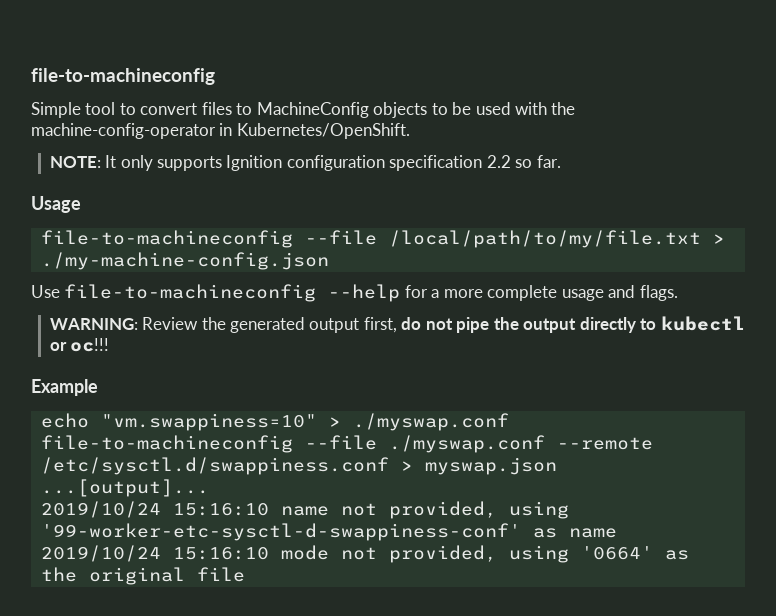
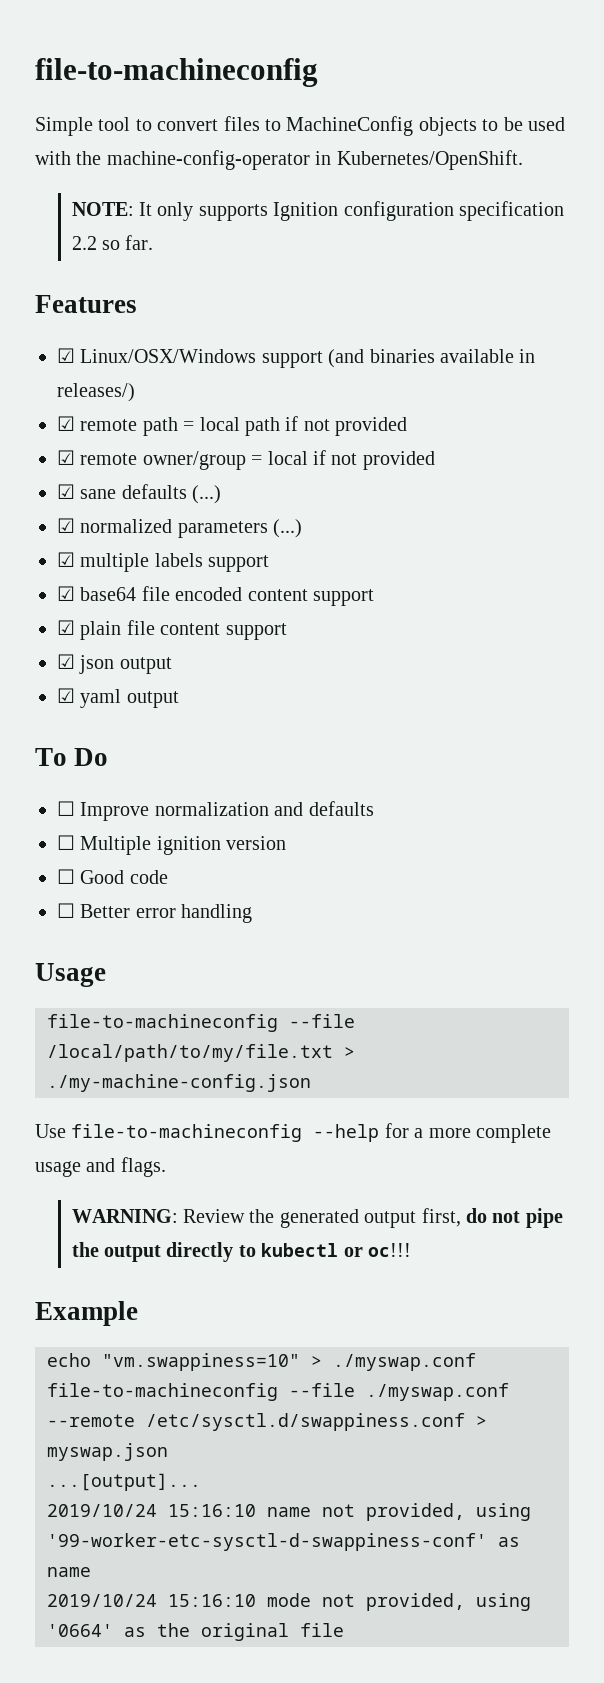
+ Features
+ ☑ Linux/OSX/Windows support (and binaries available in releases/)
+ ☑ remote path = local path if not provided
+ ☑ remote owner/group = local if not provided
+ ☑ sane defaults (...)
+ ☑ normalized parameters (...)
+ ☑ multiple labels support
+ ☑ base64 file encoded content support
+ ☑ plain file content support
+ ☑ json output
+ ☑ yaml output
+ To Do
+ ☐ Improve normalization and defaults
+ ☐ Multiple ignition version
+ ☐ Good code
+ ☐ Better error handling

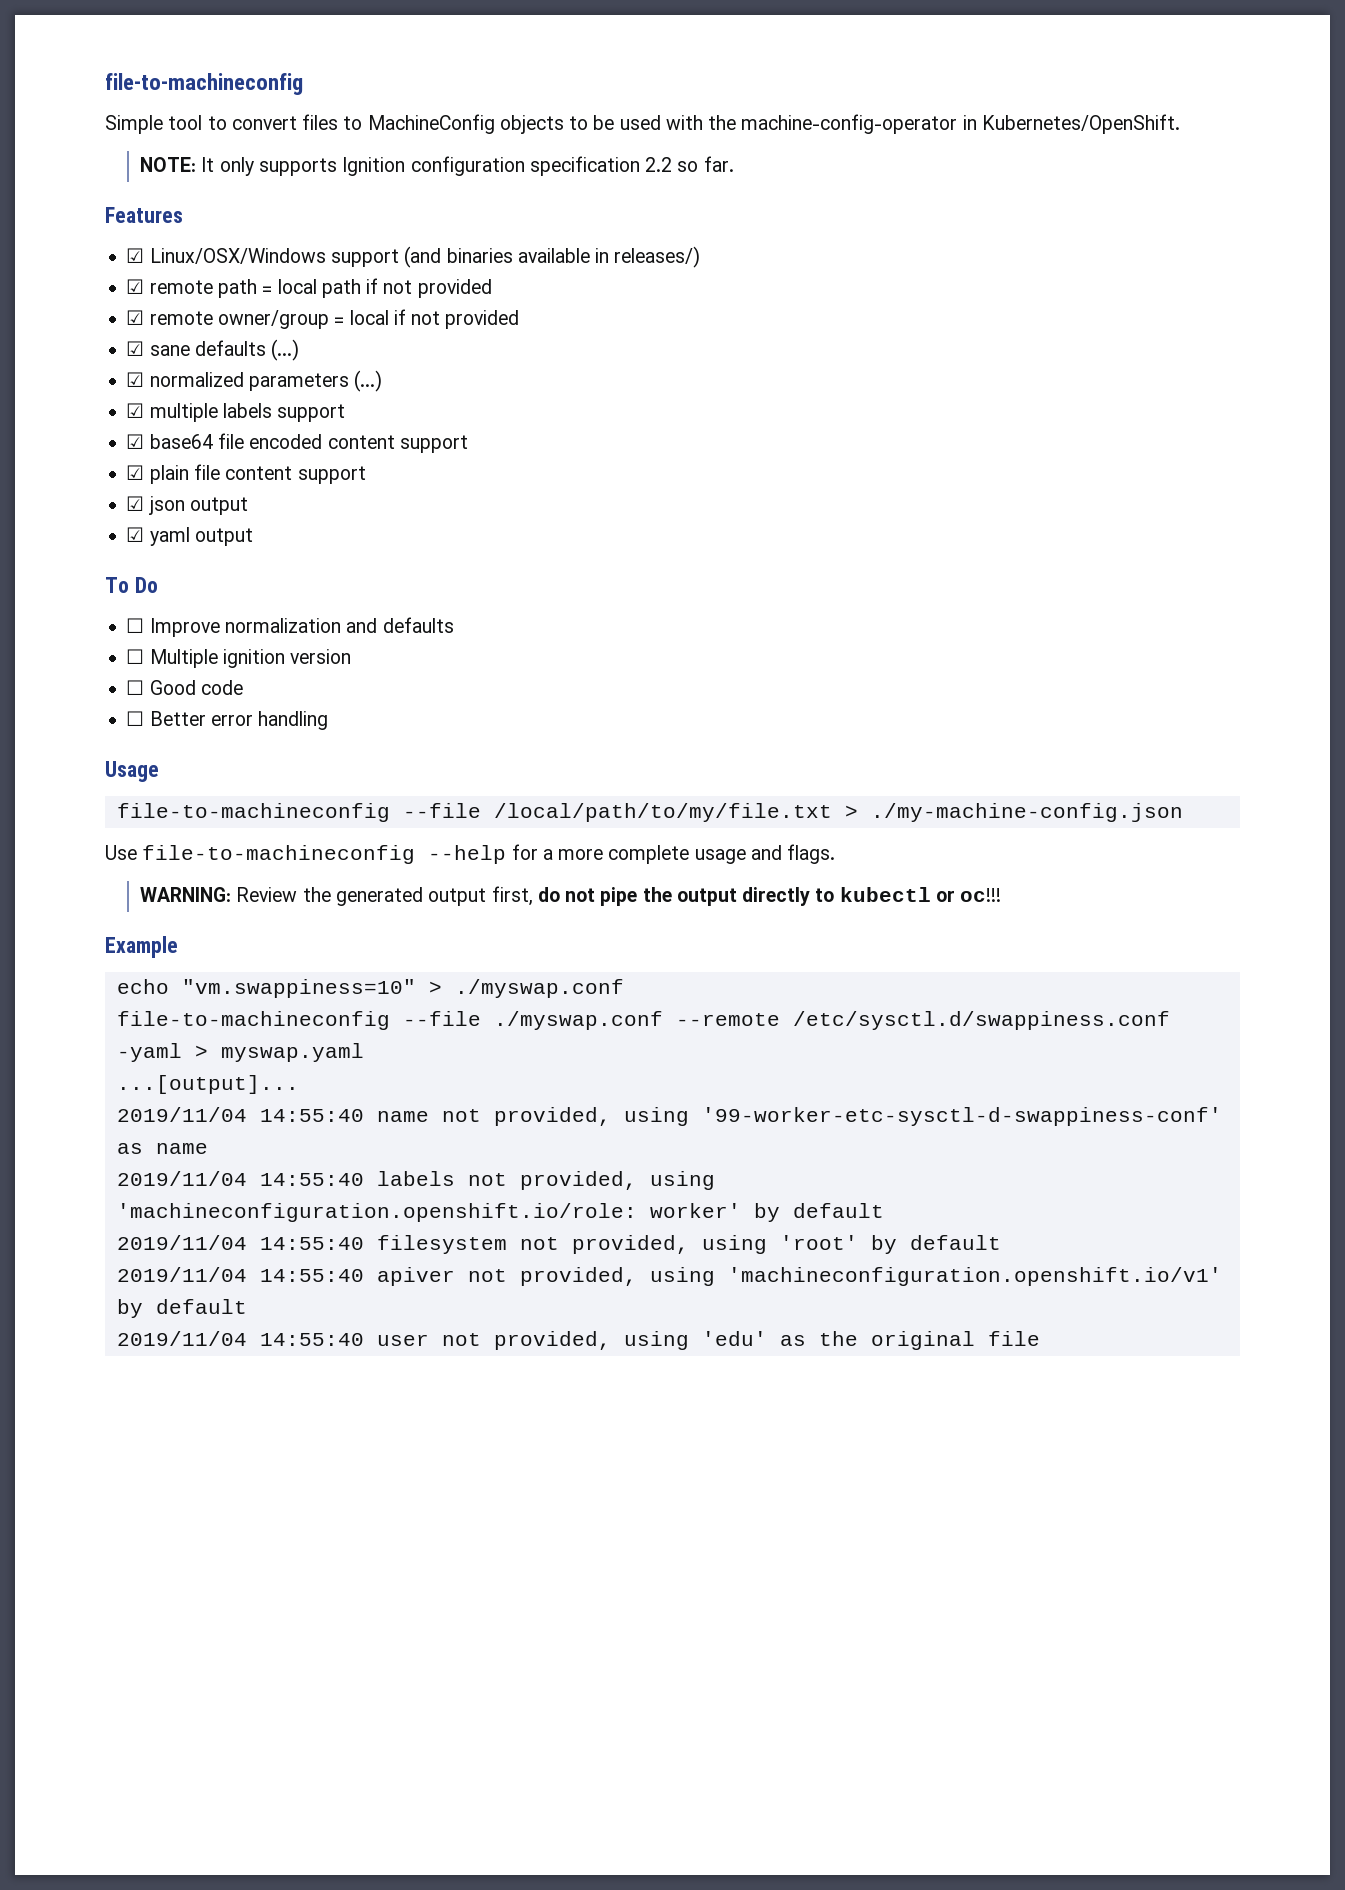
- file-to-machineconfig --file ./myswap.conf --remote /etc/sysctl.d/swappiness.conf > myswap.json
+ file-to-machineconfig --file ./myswap.conf --remote /etc/sysctl.d/swappiness.conf -yaml > myswap.yaml
- 2019/10/24 15:16:10 name not provided, using '99-worker-etc-sysctl-d-swappiness-conf' as name
+ 2019/11/04 14:55:40 name not provided, using '99-worker-etc-sysctl-d-swappiness-conf' as name
- 2019/10/24 15:16:10 mode not provided, using '0664' as the original file
+ 2019/11/04 14:55:40 labels not provided, using 'machineconfiguration.openshift.io/role: worker' by default
+ 2019/11/04 14:55:40 filesystem not provided, using 'root' by default
+ 2019/11/04 14:55:40 apiver not provided, using 'machineconfiguration.openshift.io/v1' by default
+ 2019/11/04 14:55:40 user not provided, using 'edu' as the original file

